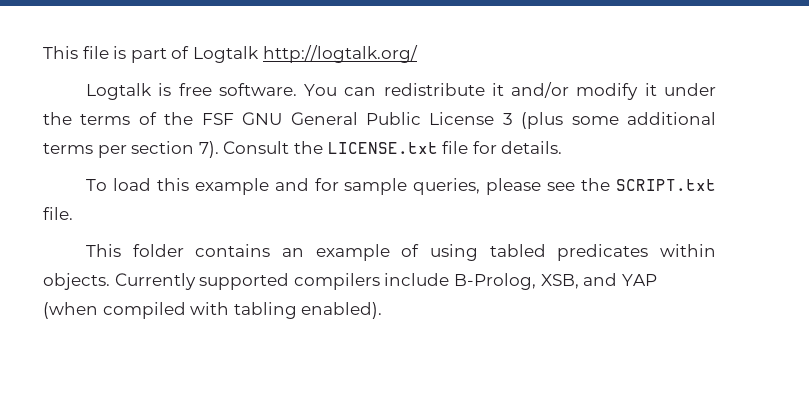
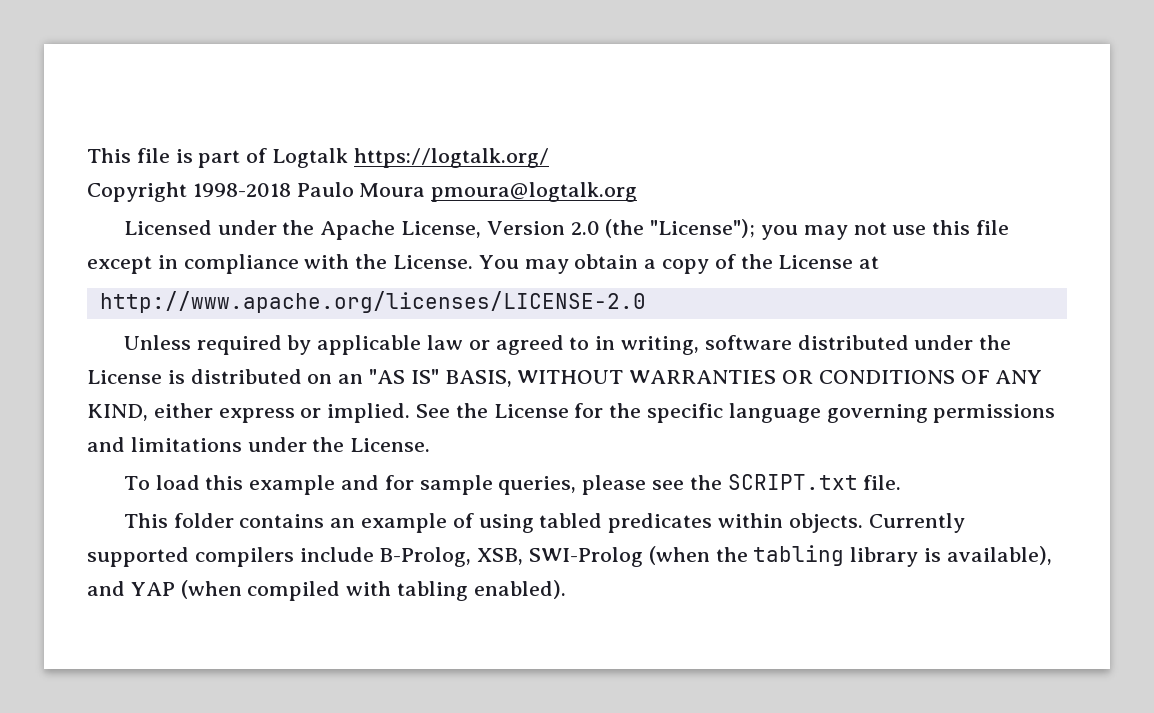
- This file is part of Logtalk http://logtalk.org/
- Logtalk is free software. You can redistribute it and/or modify it under the terms of the FSF GNU General Public License 3 (plus some additional terms per section 7). Consult the LICENSE.txt file for details.
+ This file is part of Logtalk https://logtalk.org/
+ Copyright 1998-2018 Paulo Moura pmoura@logtalk.org
+ Licensed under the Apache License, Version 2.0 (the "License"); you may not use this file except in compliance with the License. You may obtain a copy of the License at
+ http://www.apache.org/licenses/LICENSE-2.0
+ Unless required by applicable law or agreed to in writing, software distributed under the License is distributed on an "AS IS" BASIS, WITHOUT WARRANTIES OR CONDITIONS OF ANY KIND, either express or implied. See the License for the specific language governing permissions and limitations under the License.
- Currently supported compilers include B-Prolog, XSB, and YAP (when compiled with tabling enabled).
+ Currently supported compilers include B-Prolog, XSB, SWI-Prolog (when the tabling library is available), and YAP (when compiled with tabling enabled).

